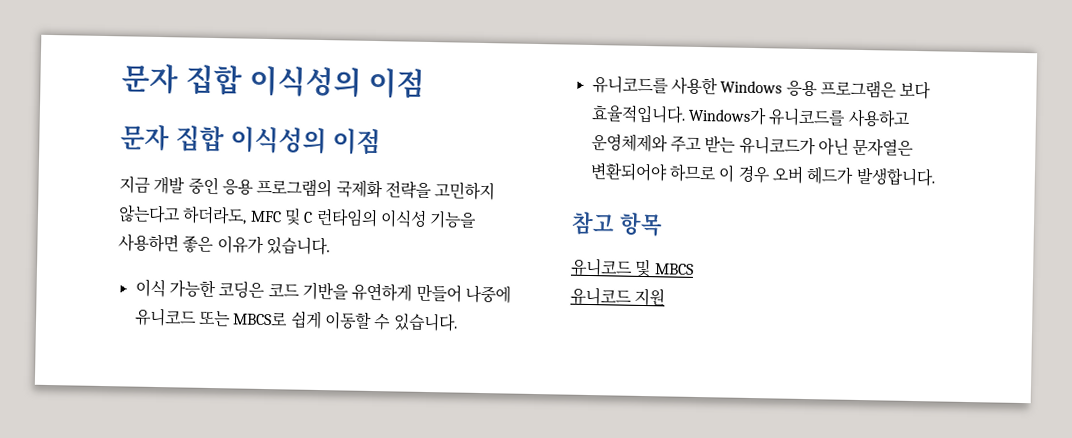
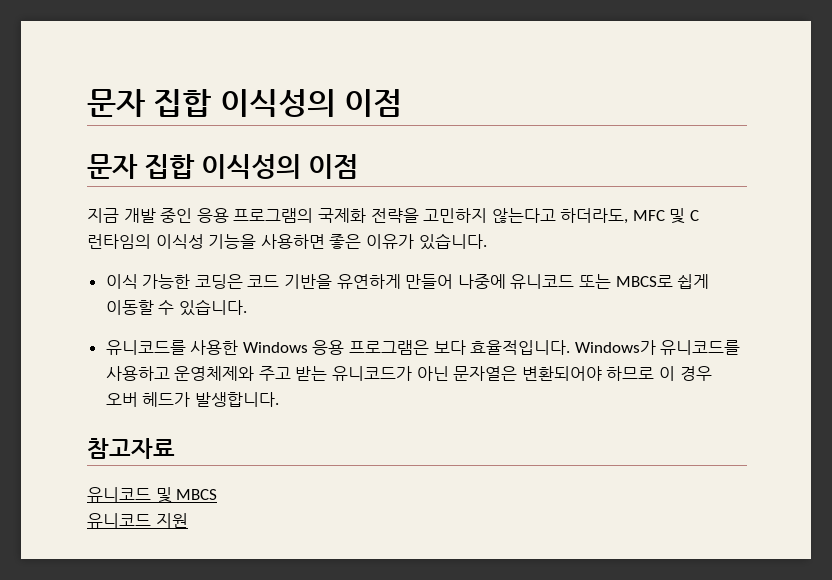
- 참고 항목
+ 참고자료

